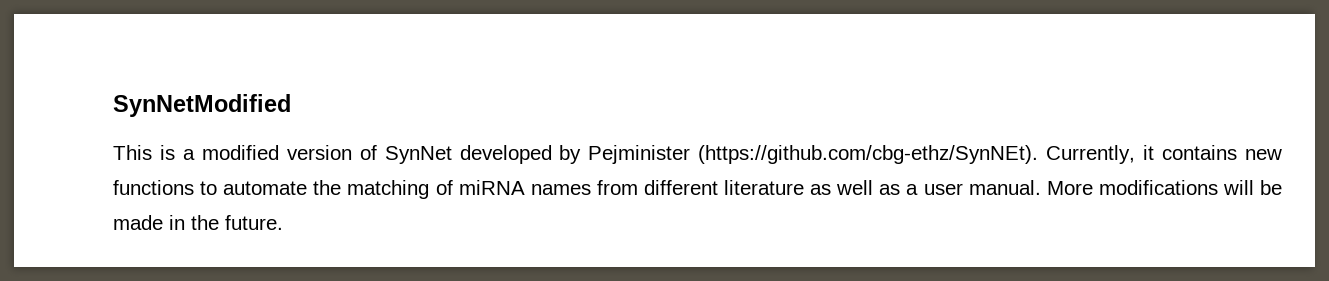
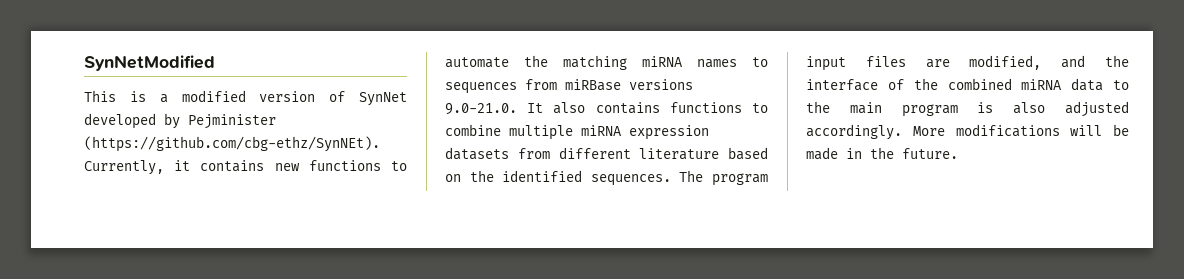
- This is a modified version of SynNet developed by Pejminister (https://github.com/cbg-ethz/SynNEt). Currently, it contains new functions to automate the matching of miRNA names from different literature as well as a user manual.
+ This is a modified version of SynNet developed by Pejminister (https://github.com/cbg-ethz/SynNEt). Currently, it contains new functions to automate the matching miRNA names to sequences from miRBase versions 9.0-21.0. It also contains functions to combine multiple miRNA expression datasets from different literature based on the identified sequences. The program input files are modified, and the interface of the combined miRNA data to the main program is also adjusted accordingly.

